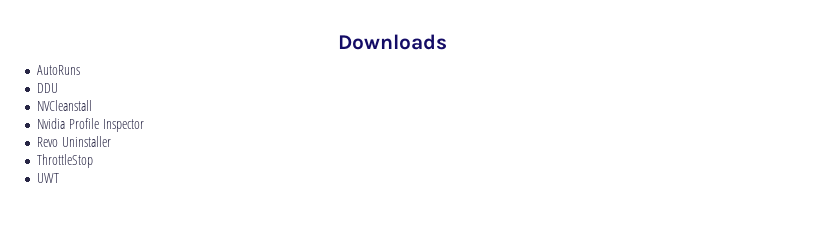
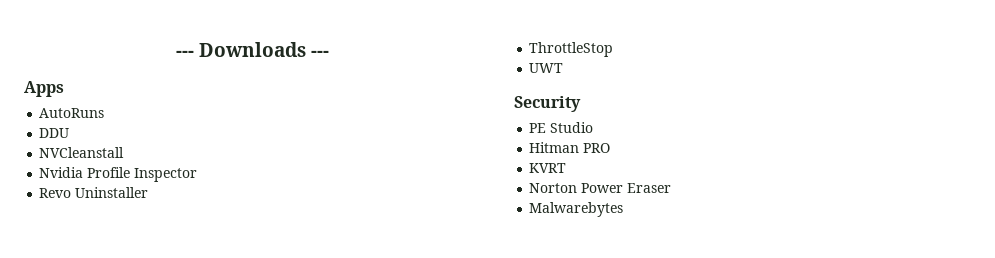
- Downloads
+ --- Downloads ---
+ Apps
+ Security
+ PE Studio
+ Hitman PRO
+ KVRT
+ Norton Power Eraser
+ Malwarebytes

